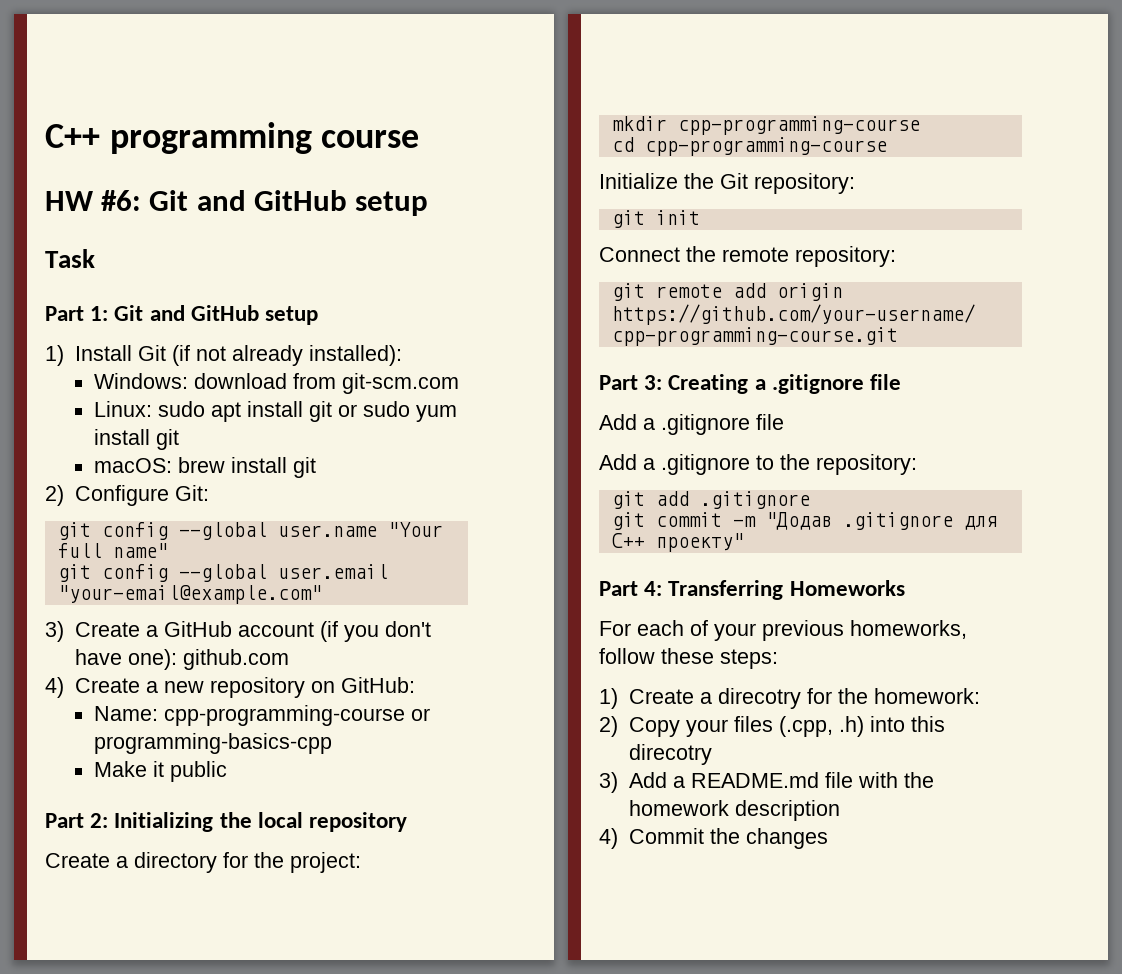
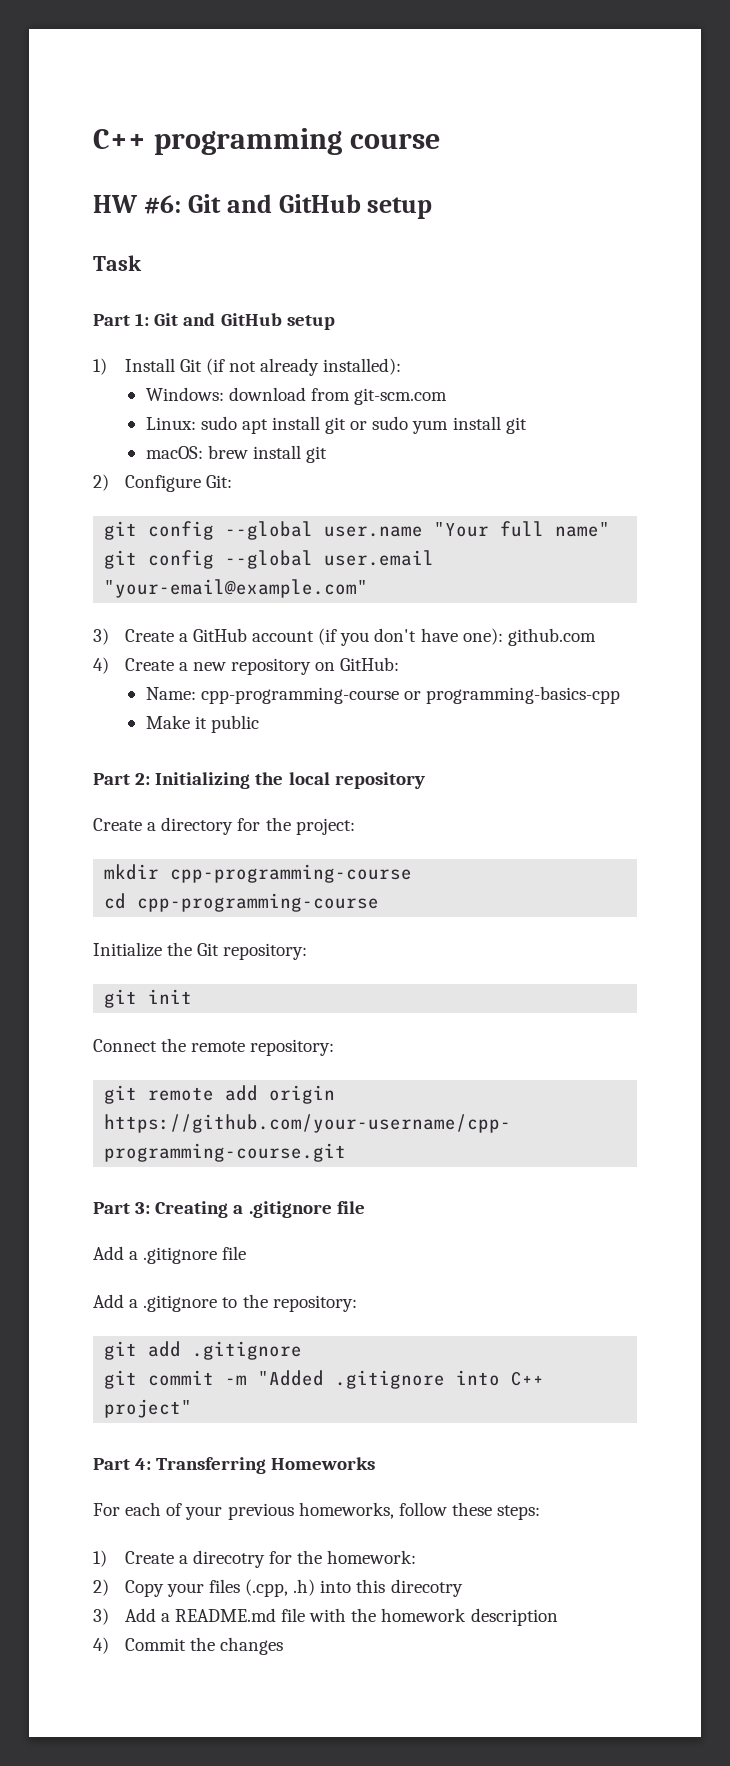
- git commit -m "Додав .gitignore для C++ проекту"
+ git commit -m "Added .gitignore into C++ project"

